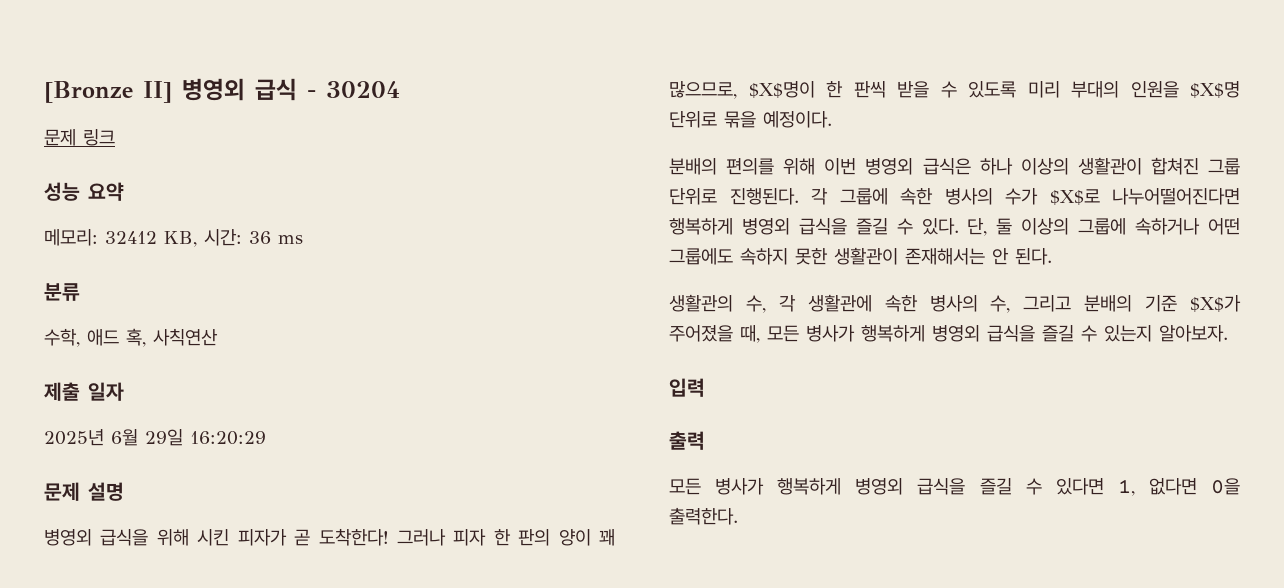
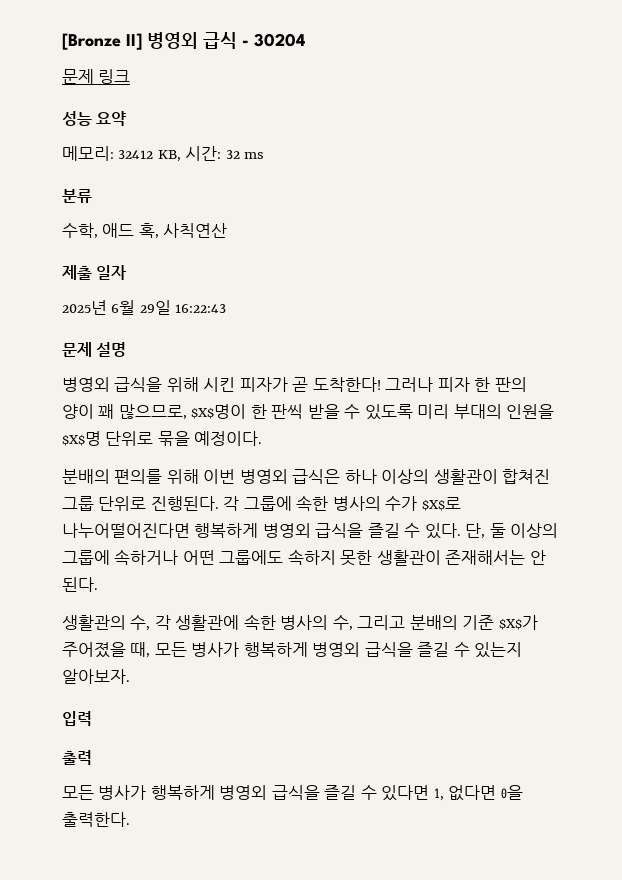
- 메모리: 32412 KB, 시간: 36 ms
+ 메모리: 32412 KB, 시간: 32 ms
- 2025년 6월 29일 16:20:29
+ 2025년 6월 29일 16:22:43

